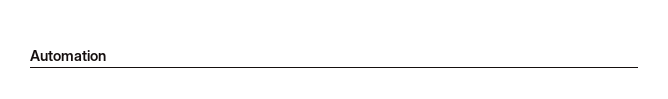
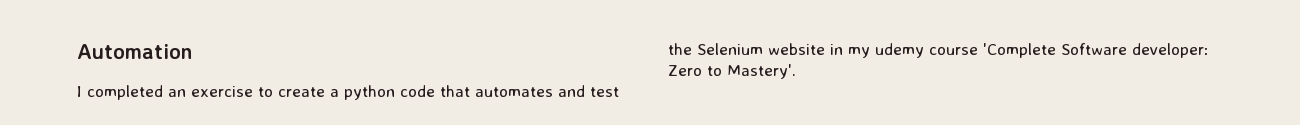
+ I completed an exercise to create a python code that automates and test the Selenium website in my udemy course 'Complete Software developer: Zero to Mastery'.

